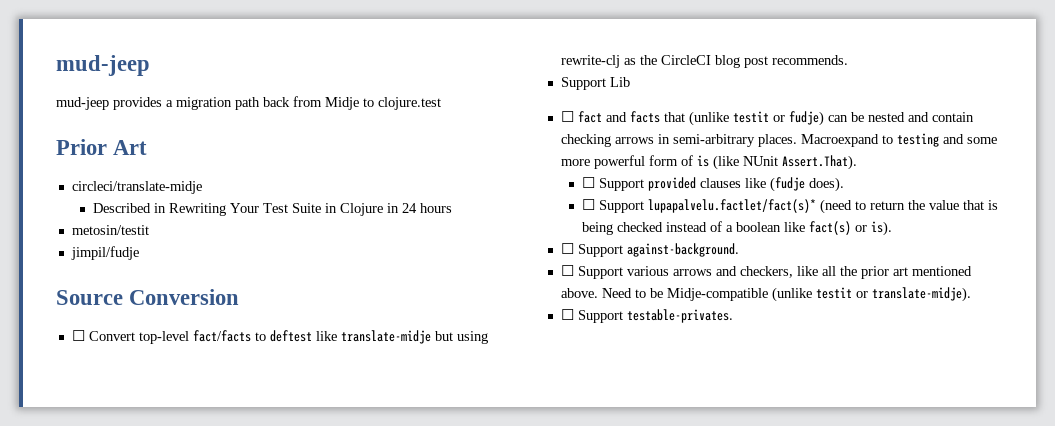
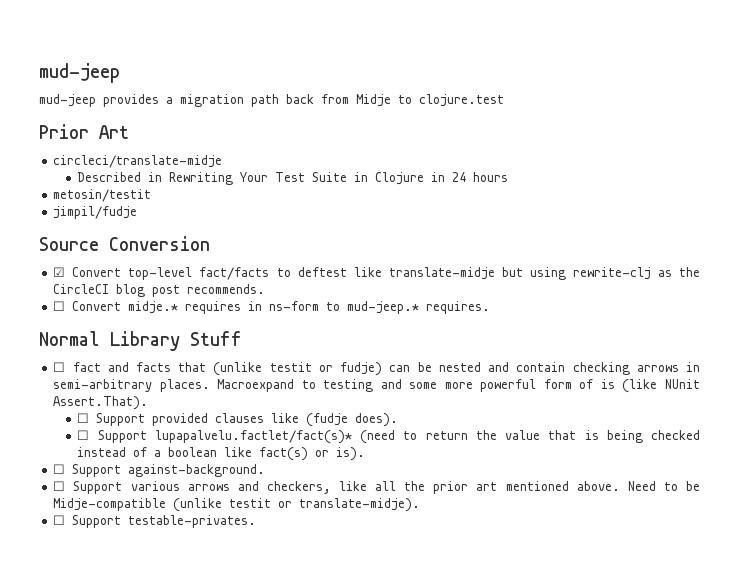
- ☐ Convert top-level fact/facts to deftest like translate-midje but using rewrite-clj as the CircleCI blog post recommends.
+ ☑ Convert top-level fact/facts to deftest like translate-midje but using rewrite-clj as the CircleCI blog post recommends.
- Support Lib
+ ☐ Convert midje.* requires in ns-form to mud-jeep.* requires.
+ Normal Library Stuff

